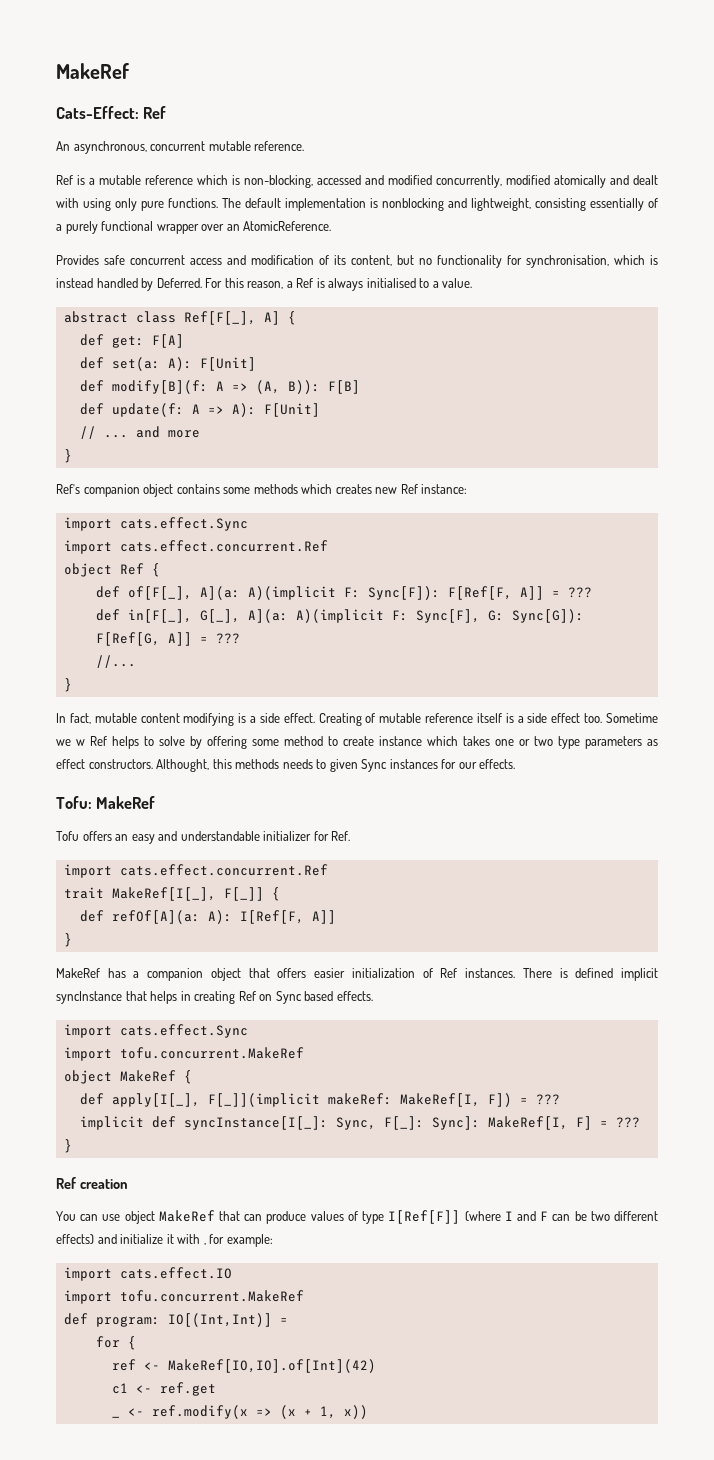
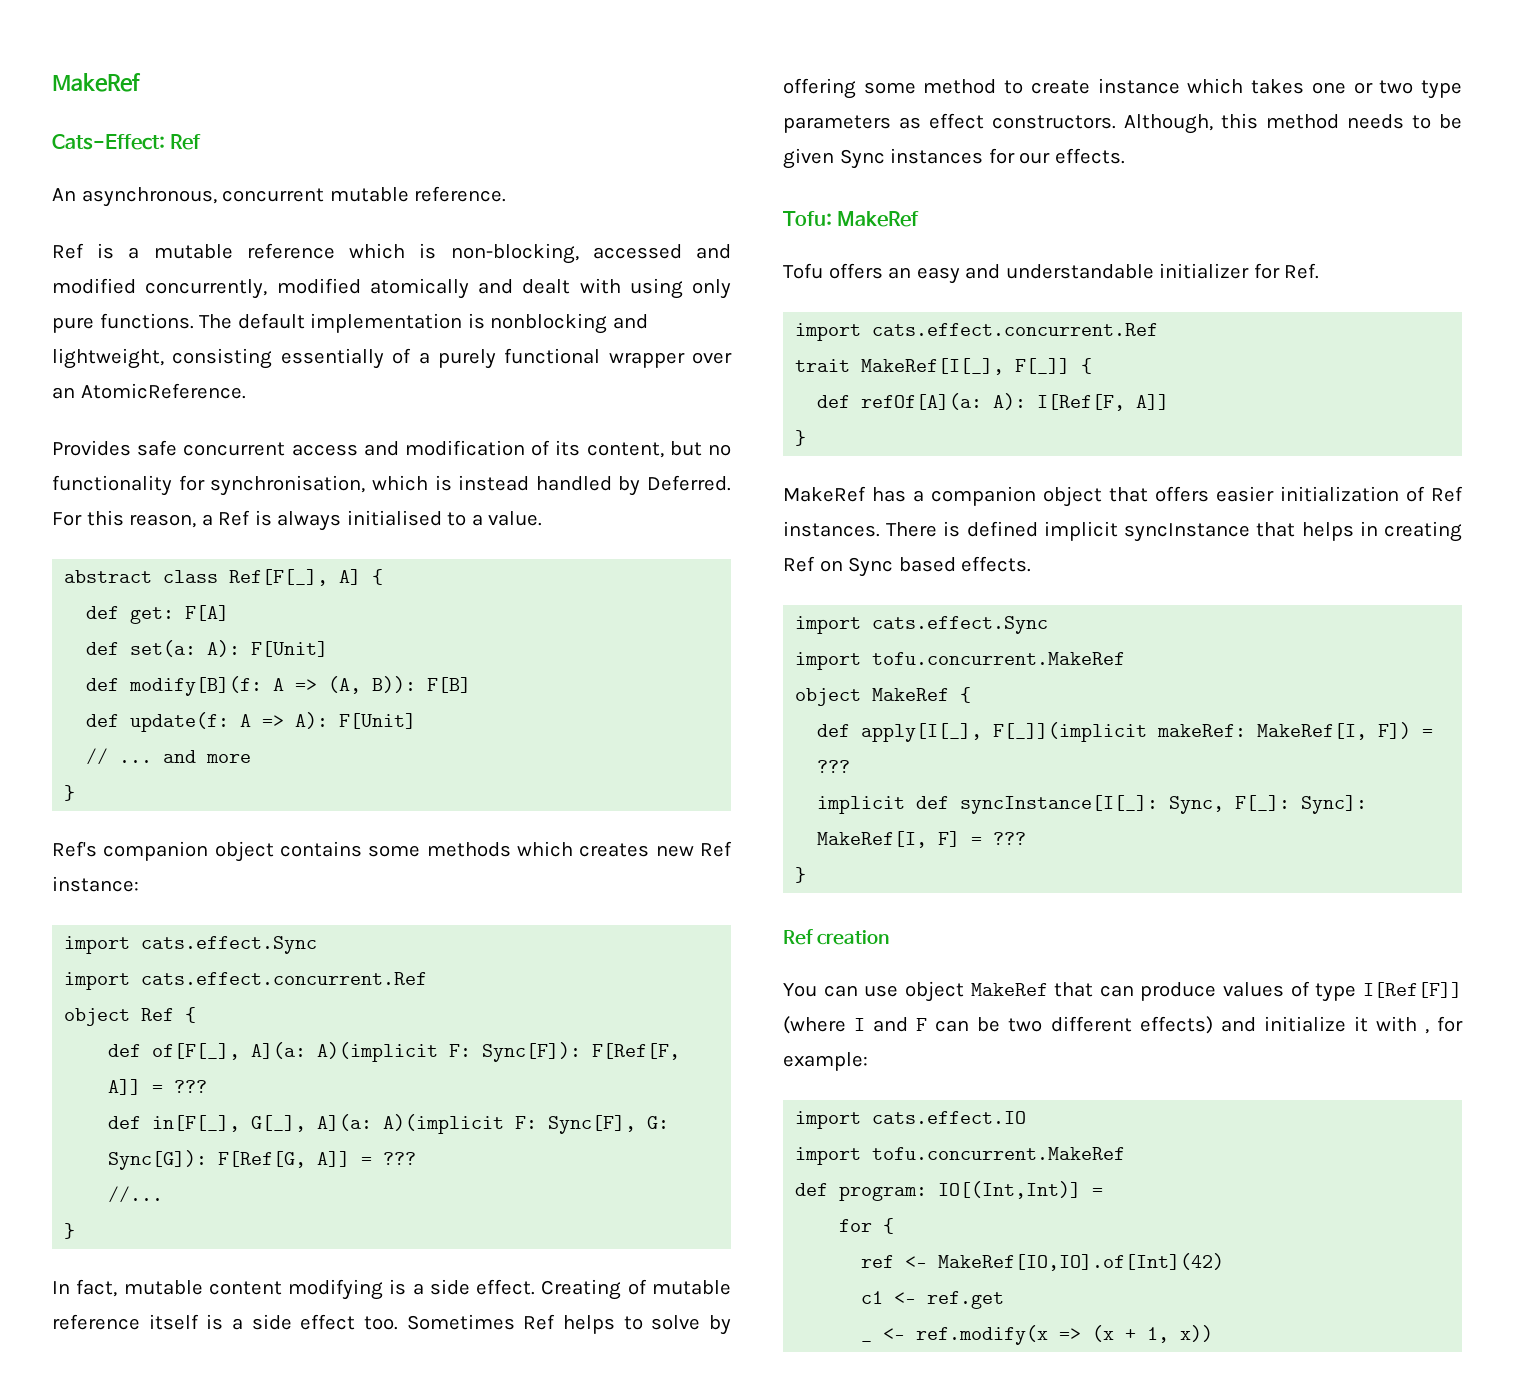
- Sometime we w Ref helps to solve by offering some method to create instance which takes one or two type parameters as effect constructors.
+ Sometimes Ref helps to solve by offering some method to create instance which takes one or two type parameters as effect constructors.
- Althought, this methods needs to given Sync instances for our effects.
+ Although, this method needs to be given Sync instances for our effects.

